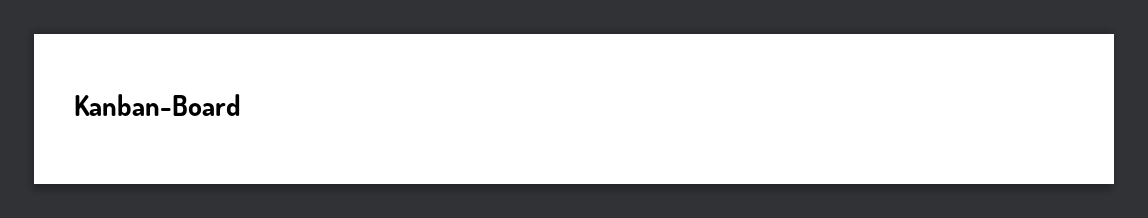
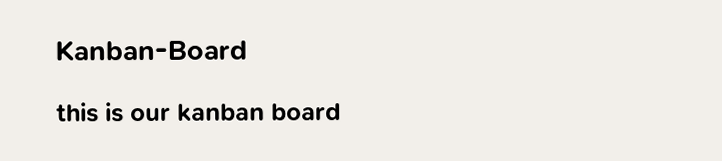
+ this is our kanban board

